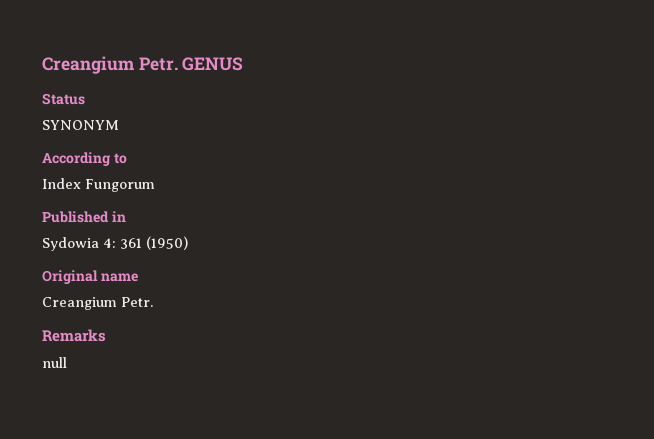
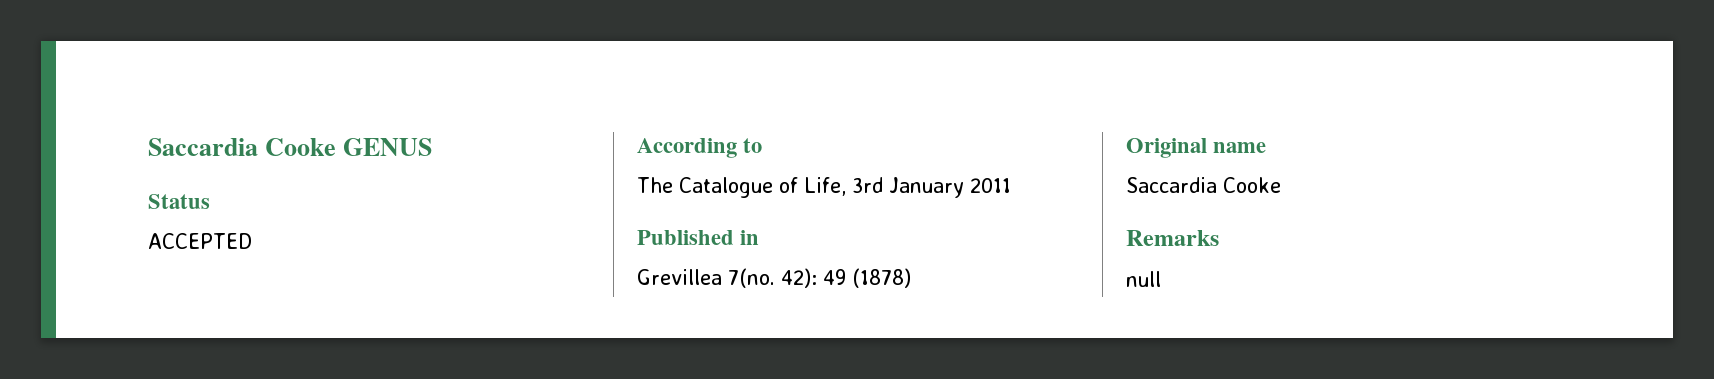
- Creangium Petr. GENUS
+ Saccardia Cooke GENUS
- SYNONYM
+ ACCEPTED
- Index Fungorum
+ The Catalogue of Life, 3rd January 2011
  Published in
- Sydowia 4: 361 (1950)
+ Grevillea 7(no. 42): 49 (1878)
  Original name
- Creangium Petr.
+ Saccardia Cooke

